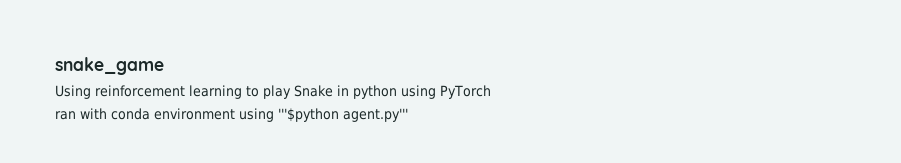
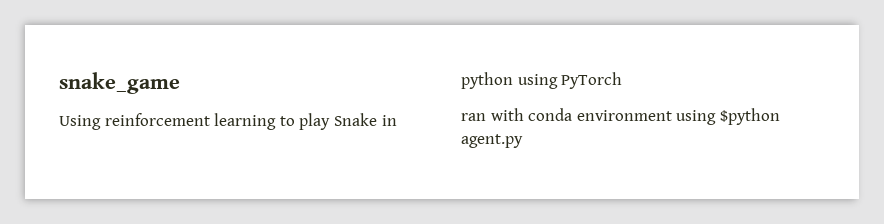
- ran with conda environment using '''$python agent.py'''
+ ran with conda environment using $python agent.py

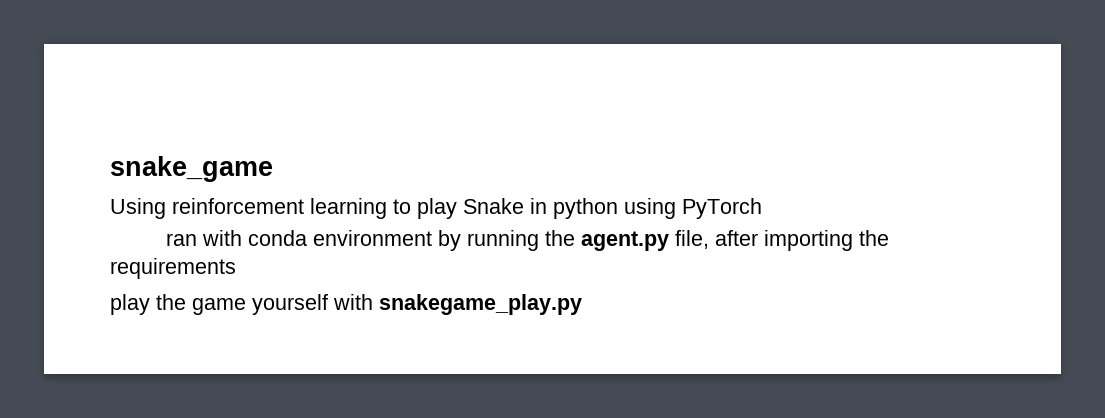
- ran with conda environment using $python agent.py
+ ran with conda environment by running the agent.py file, after importing the requirements
+ play the game yourself with snakegame_play.py

